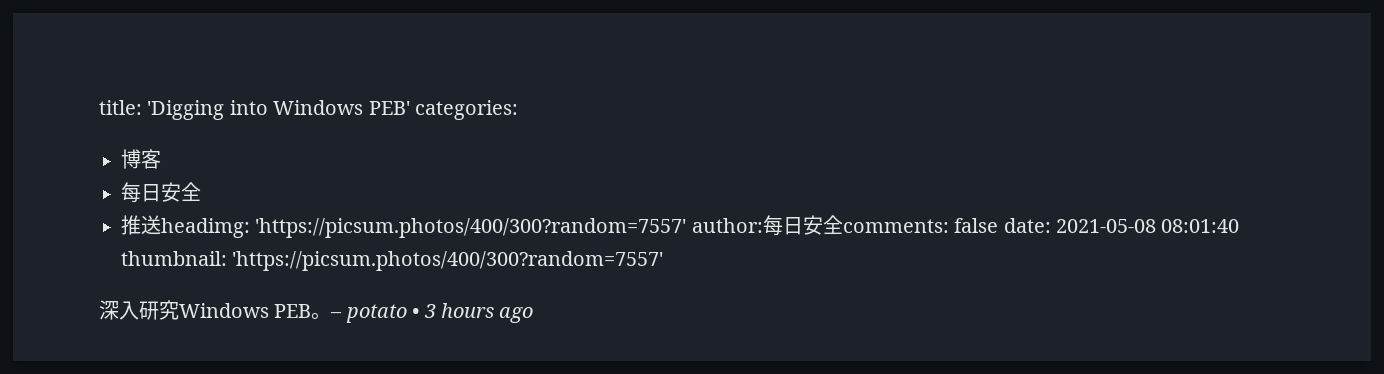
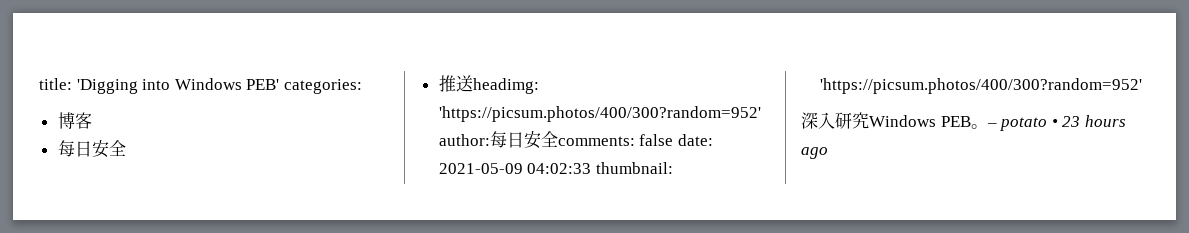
- 推送headimg: 'https://picsum.photos/400/300?random=7557' author:每日安全comments: false date: 2021-05-08 08:01:40 thumbnail: 'https://picsum.photos/400/300?random=7557'
+ 推送headimg: 'https://picsum.photos/400/300?random=952' author:每日安全comments: false date: 2021-05-09 04:02:33 thumbnail: 'https://picsum.photos/400/300?random=952'
- – potato • 3 hours ago
+ – potato • 23 hours ago

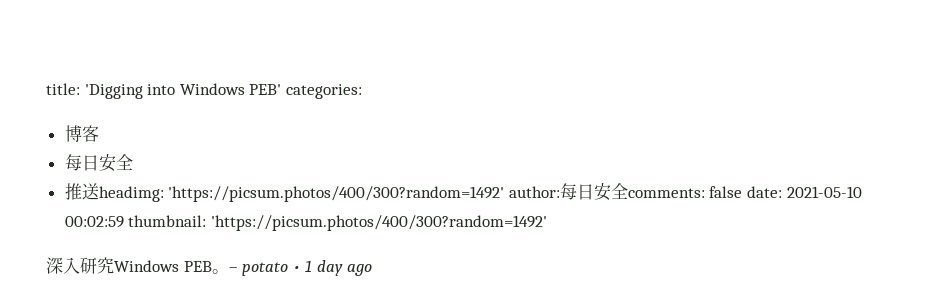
- 推送headimg: 'https://picsum.photos/400/300?random=952' author:每日安全comments: false date: 2021-05-09 04:02:33 thumbnail: 'https://picsum.photos/400/300?random=952'
+ 推送headimg: 'https://picsum.photos/400/300?random=1492' author:每日安全comments: false date: 2021-05-10 00:02:59 thumbnail: 'https://picsum.photos/400/300?random=1492'
- – potato • 23 hours ago
+ – potato • 1 day ago

